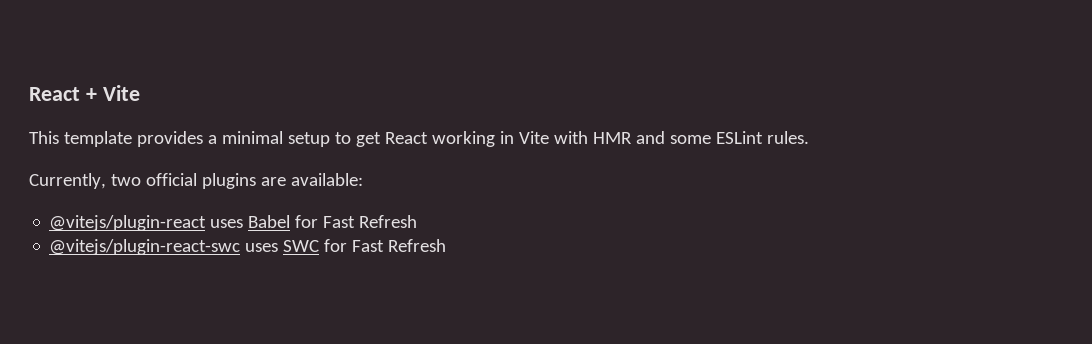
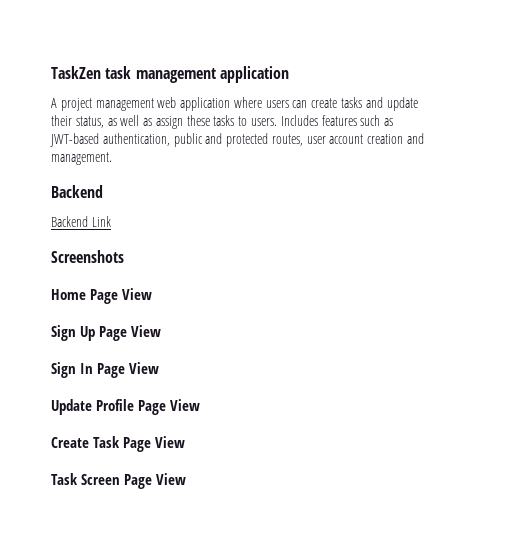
- React + Vite
- This template provides a minimal setup to get React working in Vite with HMR and some ESLint rules.
- Currently, two official plugins are available:
- @vitejs/plugin-react uses Babel for Fast Refresh
- @vitejs/plugin-react-swc uses SWC for Fast Refresh
+ TaskZen task management application
+ A project management web application where users can create tasks and update their status, as well as assign these tasks to users. Includes features such as JWT-based authentication, public and protected routes, user account creation and management.
+ Backend
+ Backend Link
+ Screenshots
+ Home Page View
+ Sign Up Page View
+ Sign In Page View
+ Update Profile Page View
+ Create Task Page View
+ Task Screen Page View

